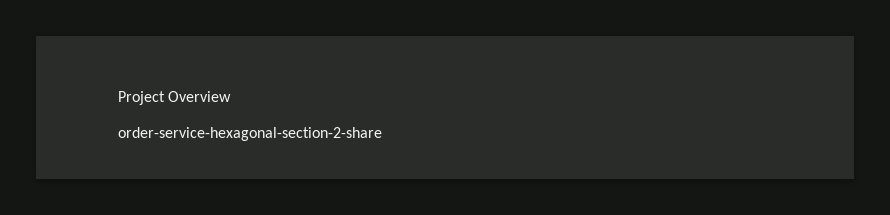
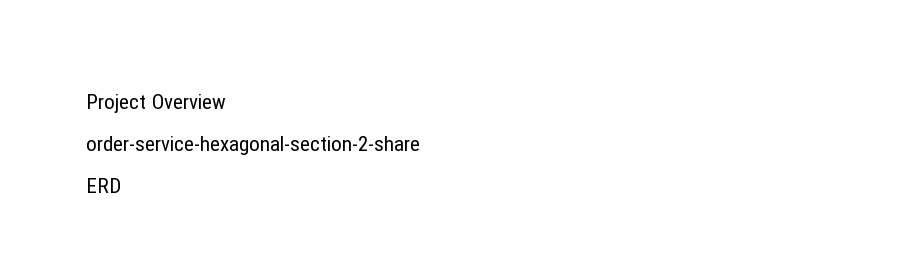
+ ERD

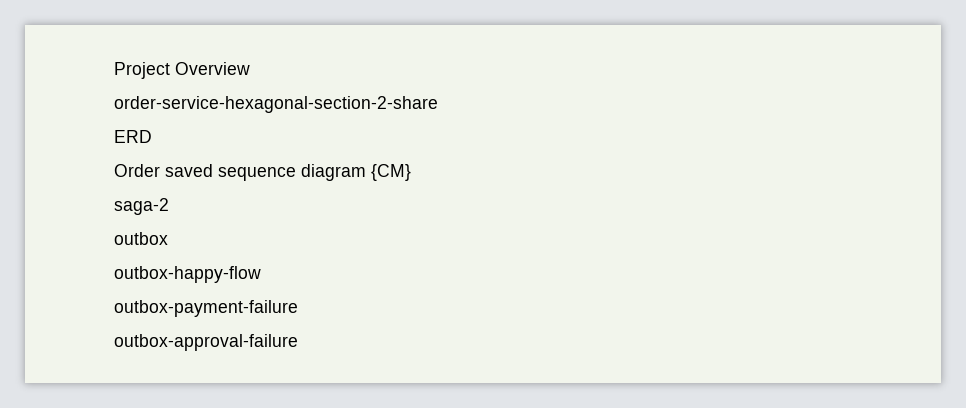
+ Order saved sequence diagram {CM}
+ saga-2
+ outbox
+ outbox-happy-flow
+ outbox-payment-failure
+ outbox-approval-failure

